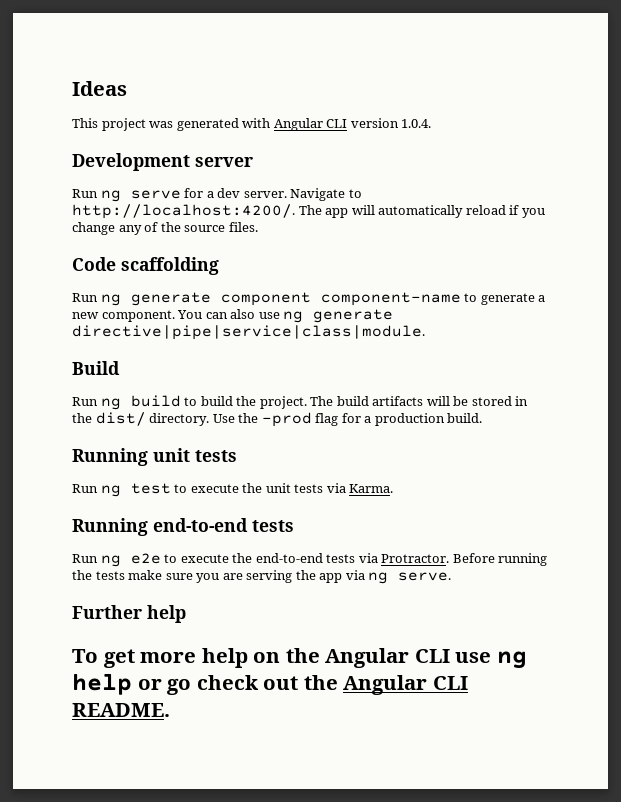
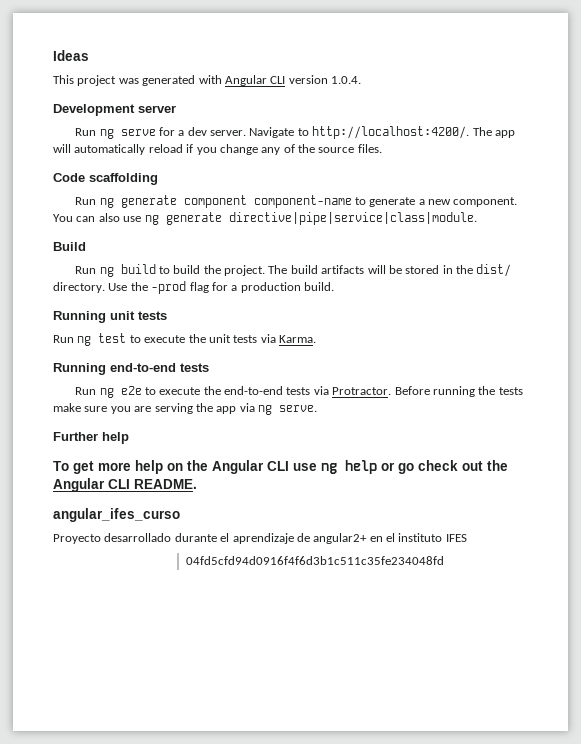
+ angular_ifes_curso
+ Proyecto desarrollado durante el aprendizaje de angular2+ en el instituto IFES
+ 04fd5cfd94d0916f4f6d3b1c511c35fe234048fd

